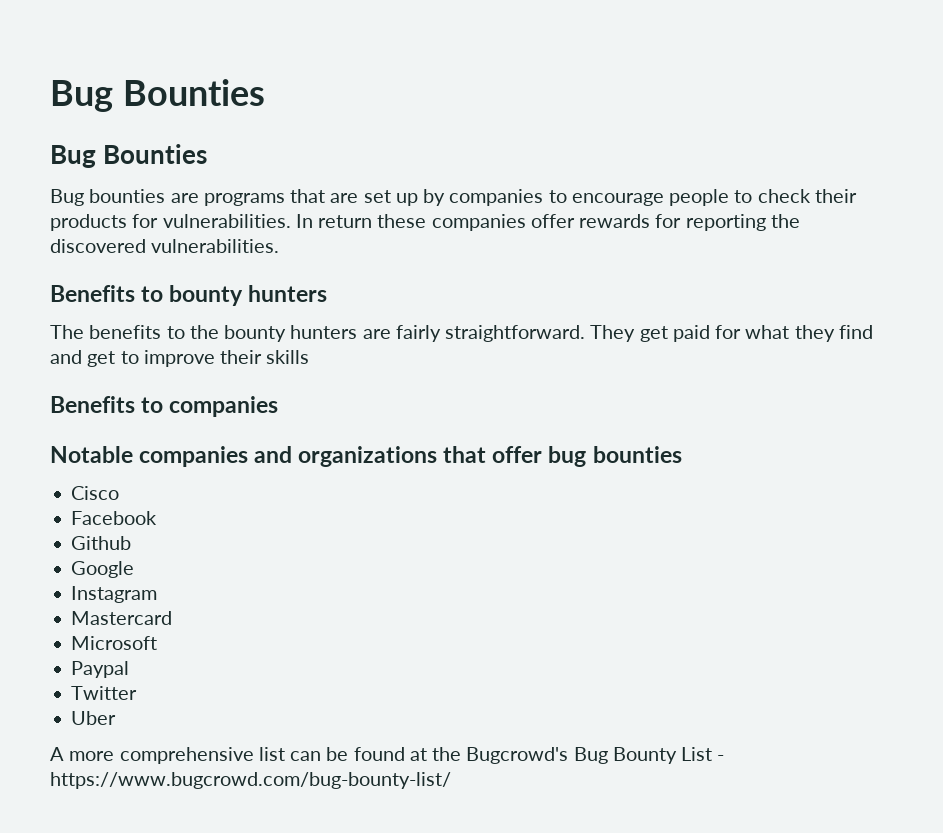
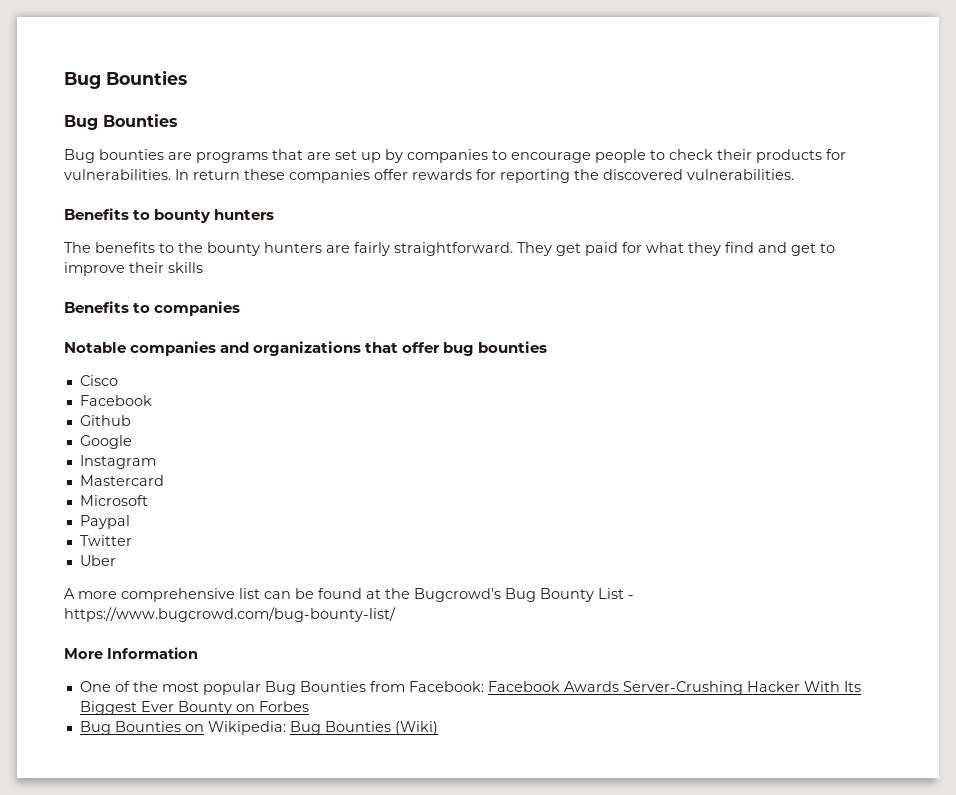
+ More Information
+ One of the most popular Bug Bounties from Facebook: Facebook Awards Server-Crushing Hacker With Its Biggest Ever Bounty on Forbes
+ Bug Bounties on Wikipedia: Bug Bounties (Wiki)

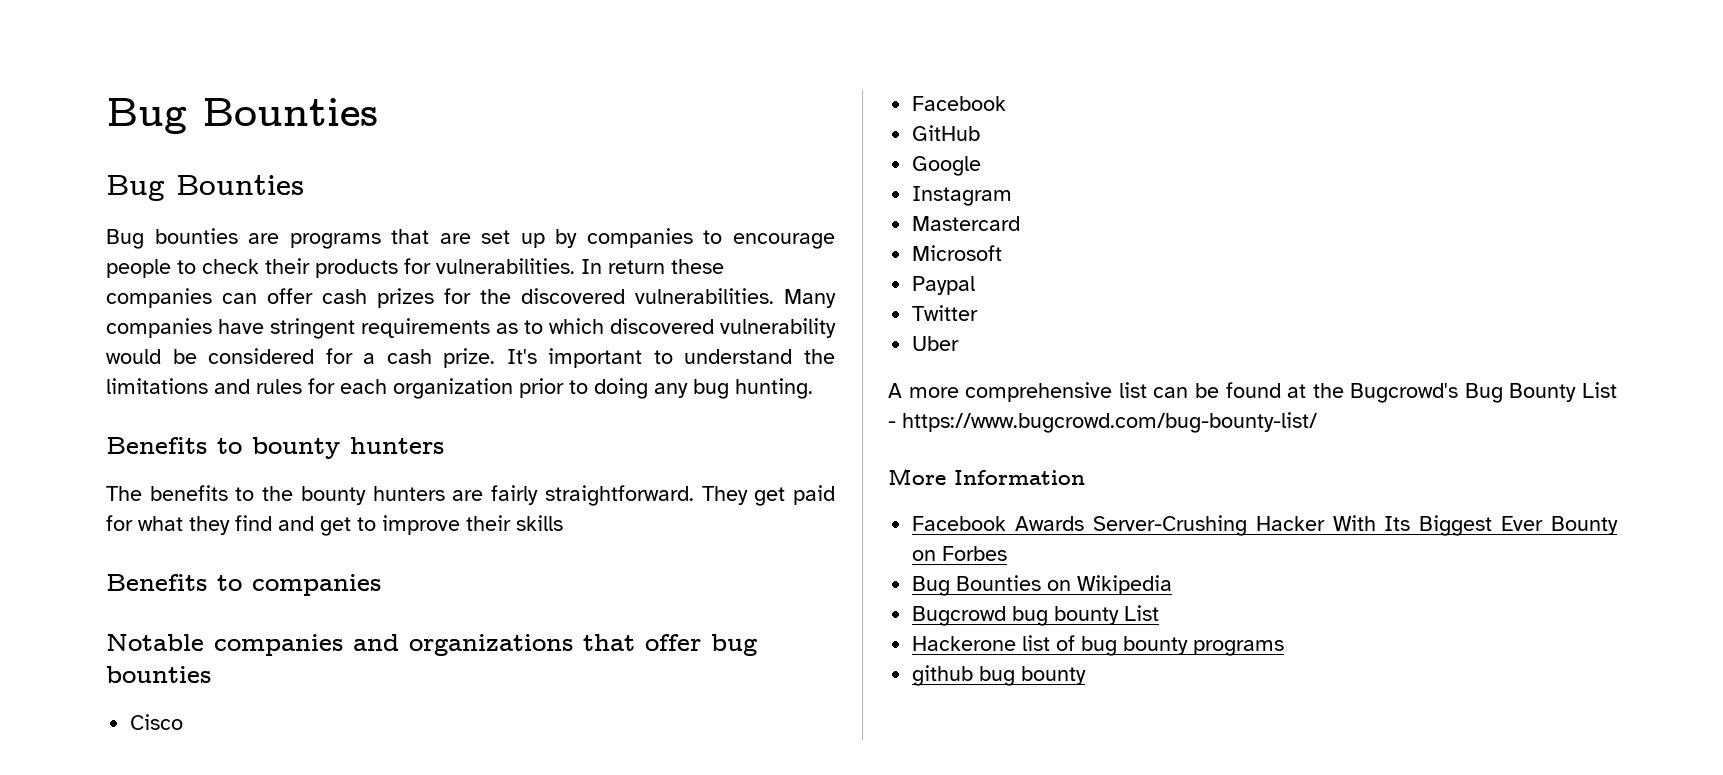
- In return these companies offer rewards for reporting the discovered vulnerabilities.
+ In return these companies can offer cash prizes for the discovered vulnerabilities. Many companies have stringent requirements as to which discovered vulnerability would be considered for a cash prize. It's important to understand the limitations and rules for each organization prior to doing any bug hunting.
- Github
+ GitHub
- One of the most popular Bug Bounties from Facebook: Facebook Awards Server-Crushing Hacker With Its Biggest Ever Bounty on Forbes
+ Facebook Awards Server-Crushing Hacker With Its Biggest Ever Bounty on Forbes
- Bug Bounties on Wikipedia: Bug Bounties (Wiki)
+ Bug Bounties on Wikipedia
+ Bugcrowd bug bounty List
+ Hackerone list of bug bounty programs
+ github bug bounty

